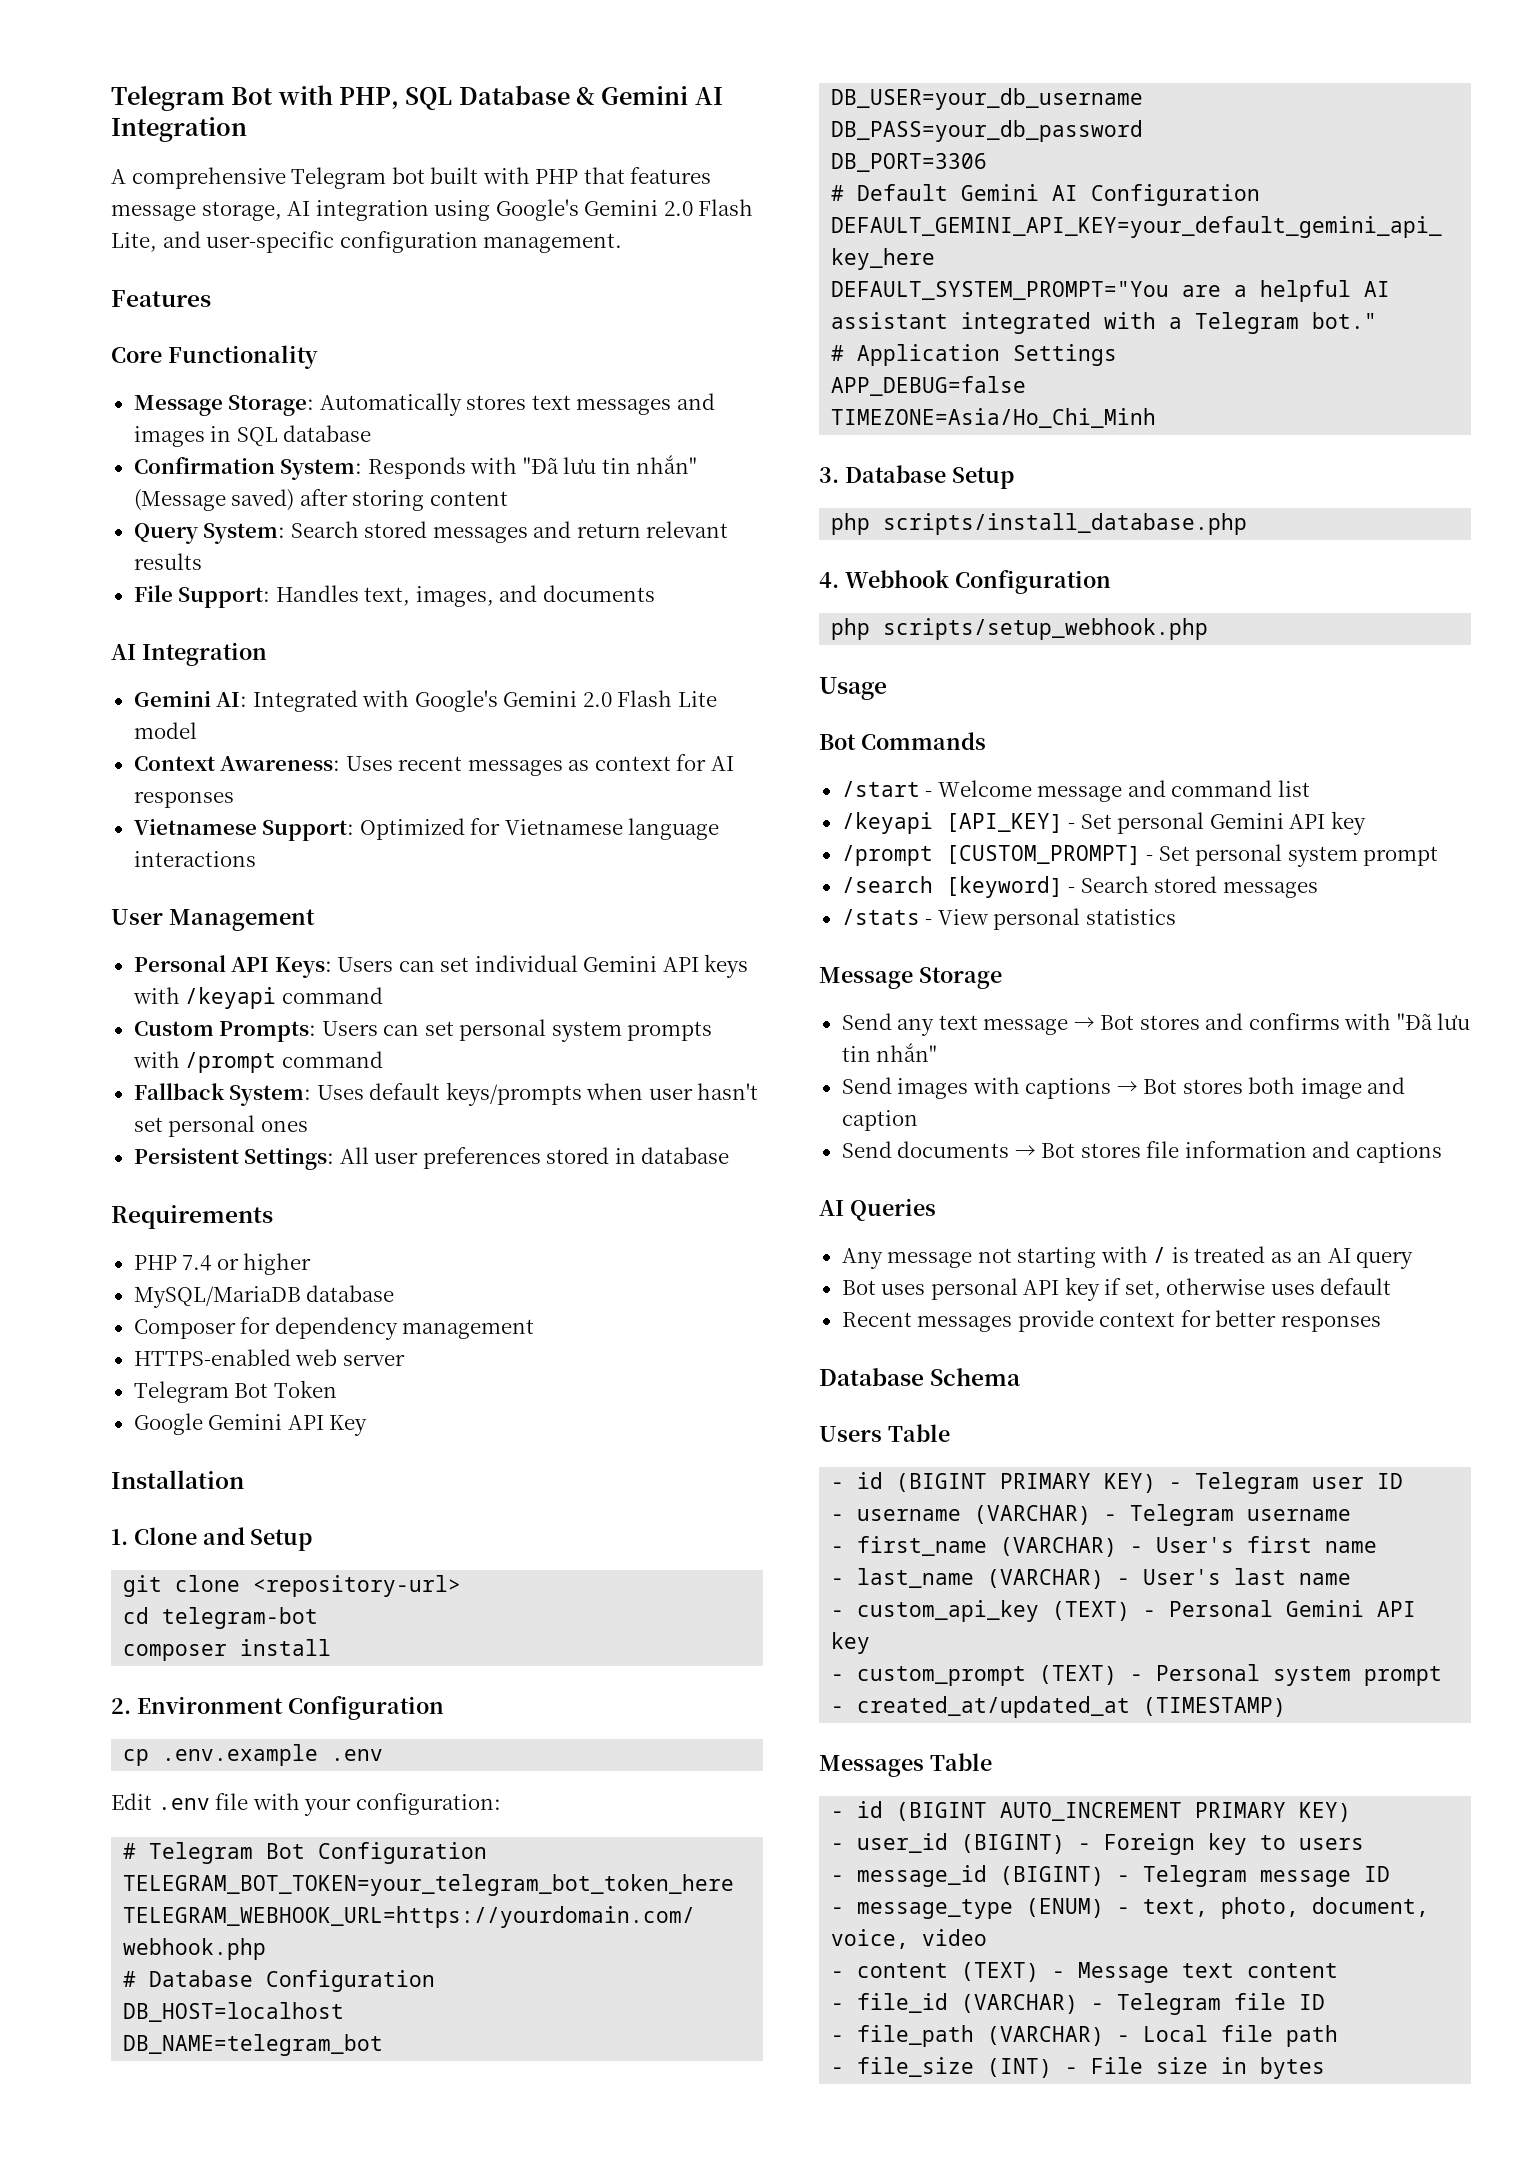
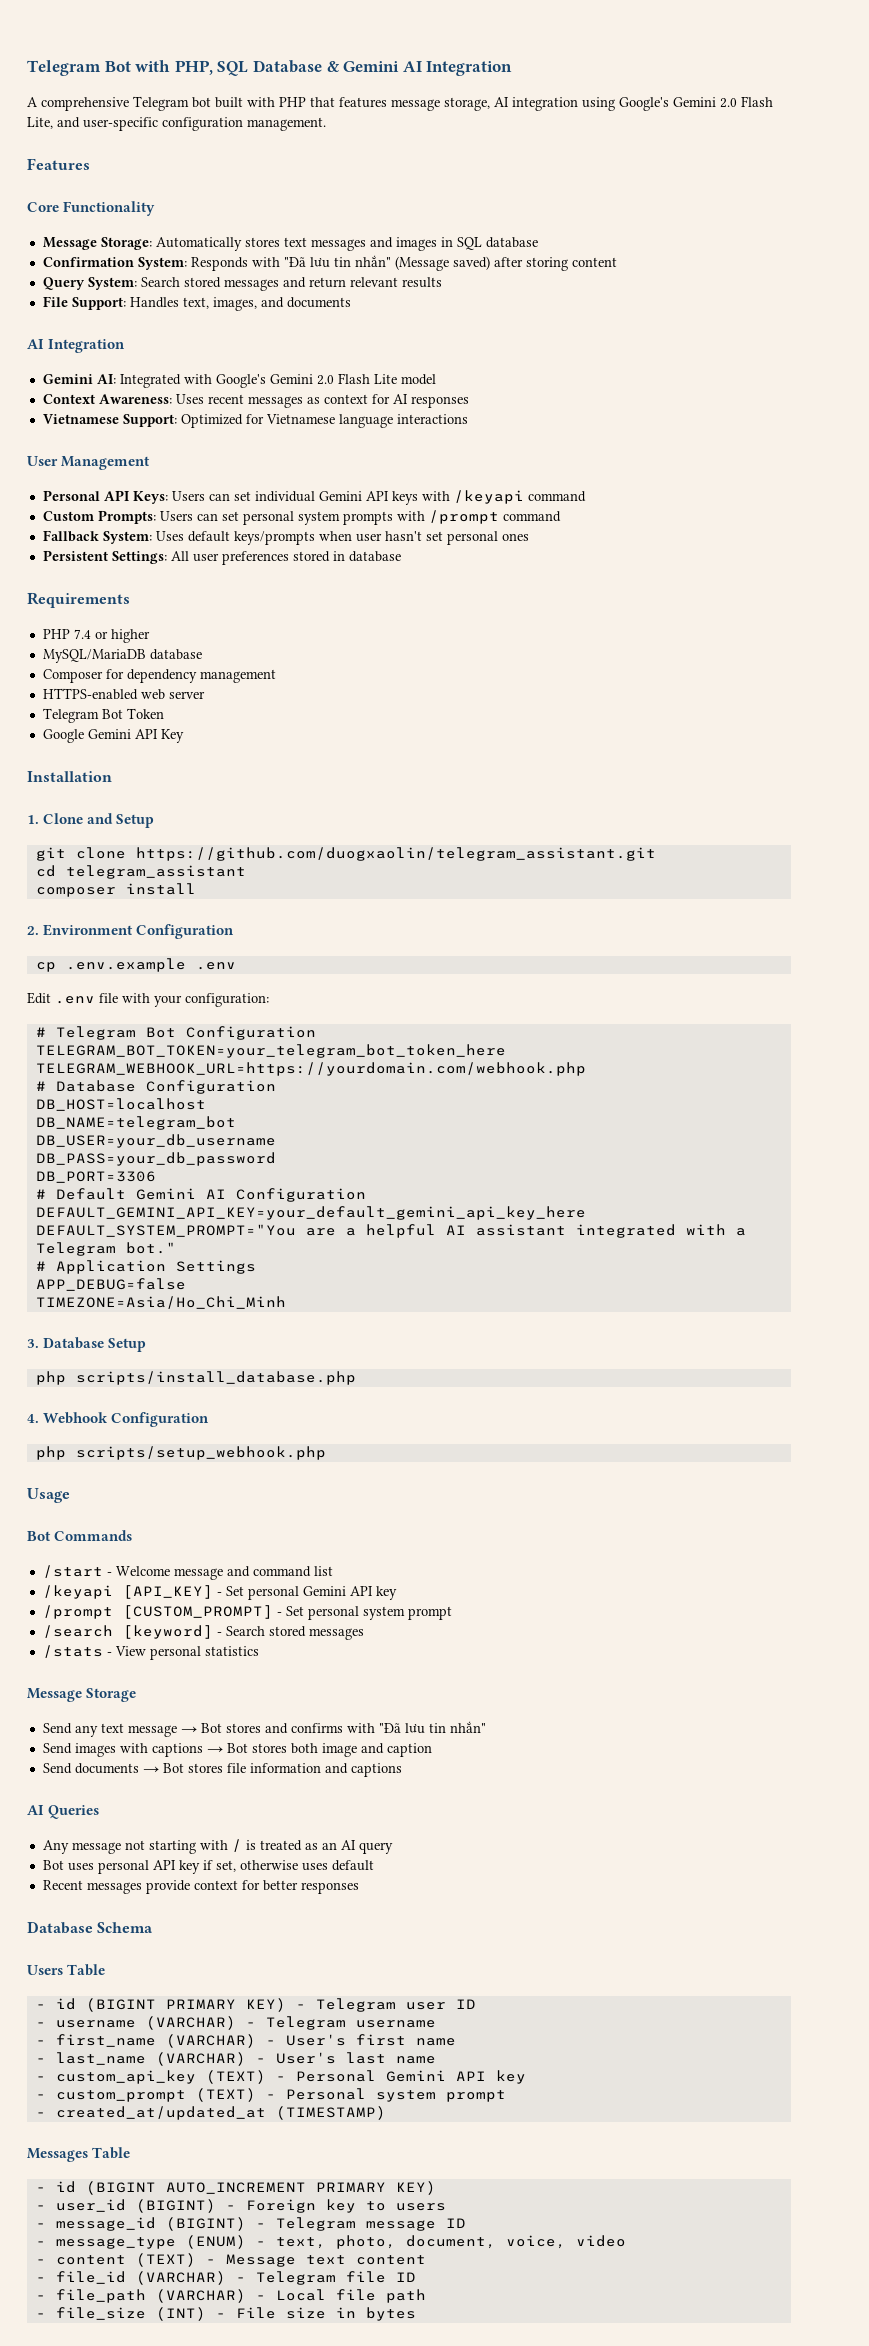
- git clone <repository-url>
+ git clone https://github.com/duogxaolin/telegram_assistant.git
- cd telegram-bot
+ cd telegram_assistant

